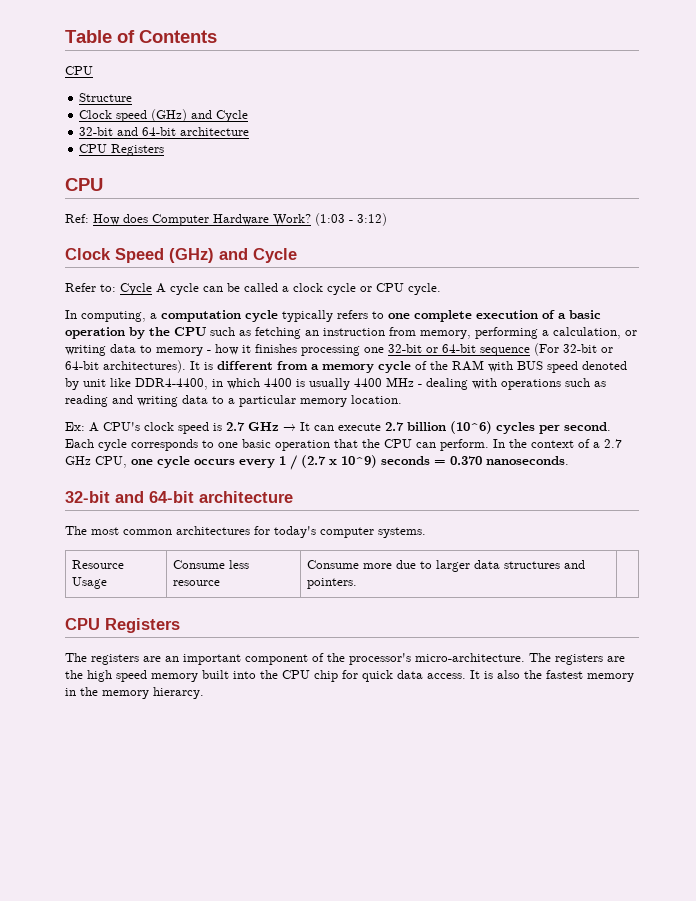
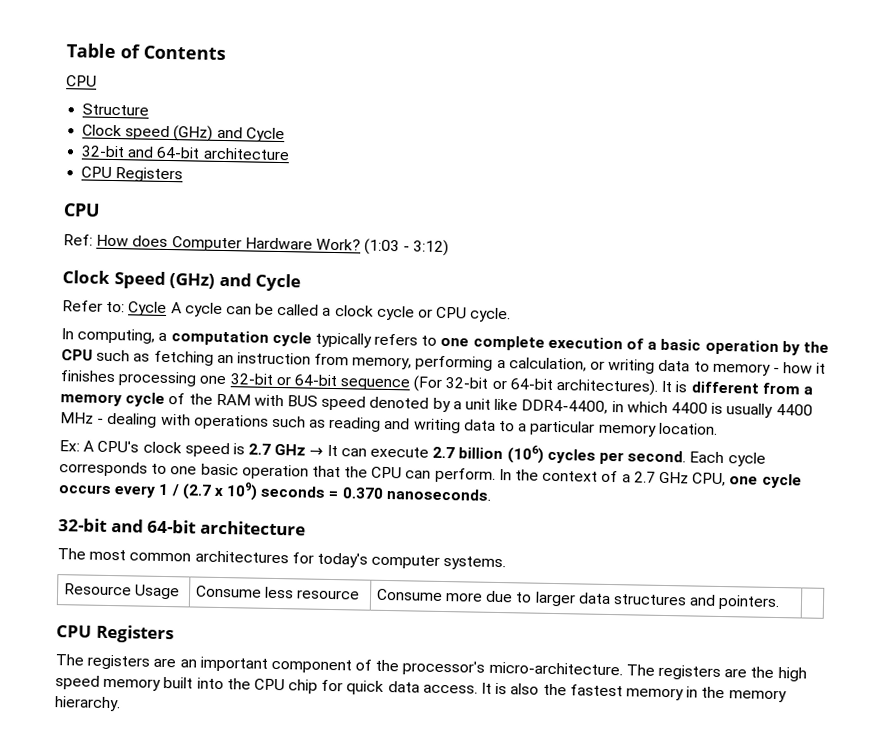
- It is different from a memory cycle of the RAM with BUS speed denoted by unit like DDR4-4400, in which 4400 is usually 4400 MHz - dealing with operations such as reading and writing data to a particular memory location.
+ It is different from a memory cycle of the RAM with BUS speed denoted by a unit like DDR4-4400, in which 4400 is usually 4400 MHz - dealing with operations such as reading and writing data to a particular memory location.
- Ex: A CPU's clock speed is 2.7 GHz → It can execute 2.7 billion (10^6) cycles per second.
+ Ex: A CPU's clock speed is 2.7 GHz → It can execute 2.7 billion (106) cycles per second.
- In the context of a 2.7 GHz CPU, one cycle occurs every 1 / (2.7 x 10^9) seconds = 0.370 nanoseconds.
+ In the context of a 2.7 GHz CPU, one cycle occurs every 1 / (2.7 x 109) seconds = 0.370 nanoseconds.
- It is also the fastest memory in the memory hierarcy.
+ It is also the fastest memory in the memory hierarchy.

